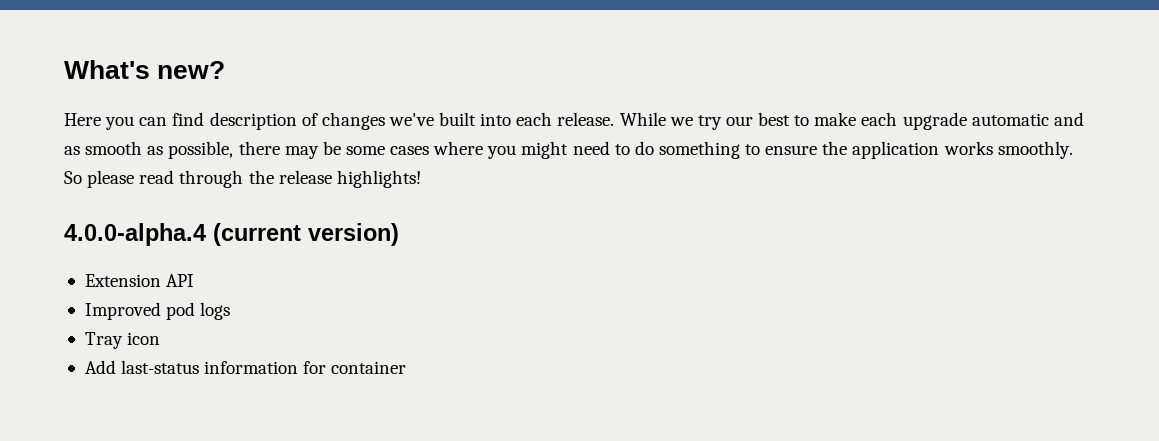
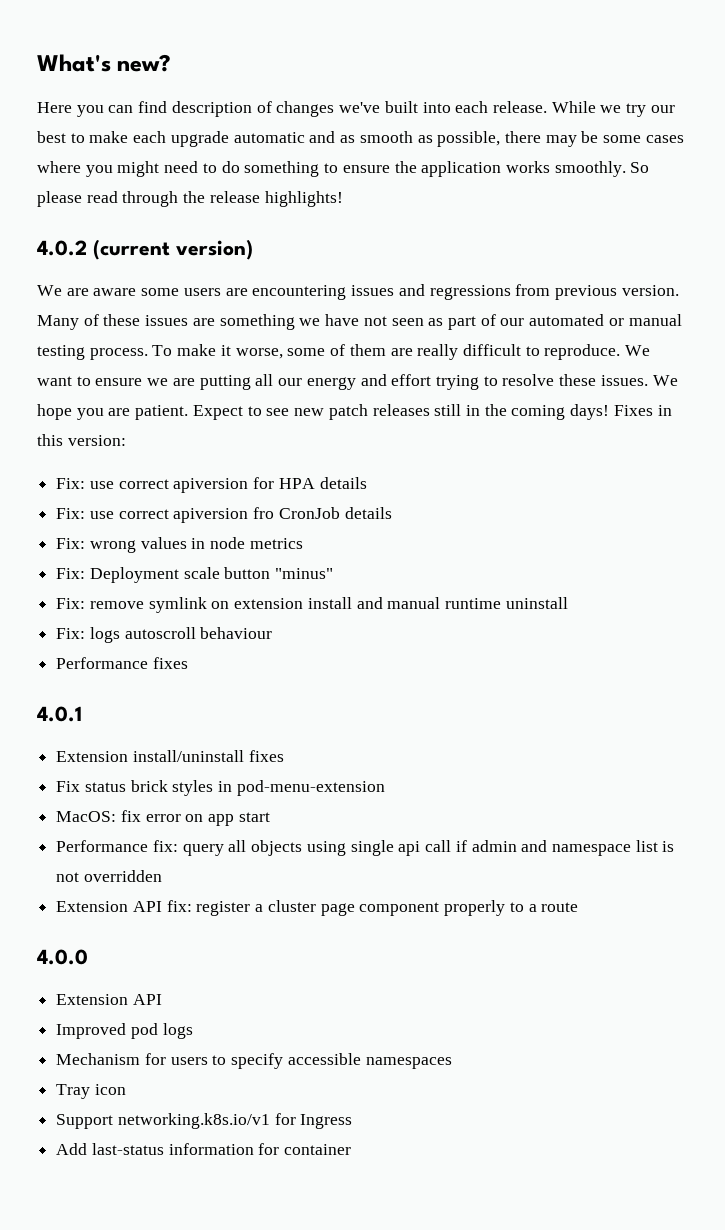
- 4.0.0-alpha.4 (current version)
+ 4.0.2 (current version)
+ We are aware some users are encountering issues and regressions from previous version. Many of these issues are something we have not seen as part of our automated or manual testing process. To make it worse, some of them are really difficult to reproduce. We want to ensure we are putting all our energy and effort trying to resolve these issues. We hope you are patient. Expect to see new patch releases still in the coming days! Fixes in this version:
+ Fix: use correct apiversion for HPA details
+ Fix: use correct apiversion fro CronJob details
+ Fix: wrong values in node metrics
+ Fix: Deployment scale button "minus"
+ Fix: remove symlink on extension install and manual runtime uninstall
+ Fix: logs autoscroll behaviour
+ Performance fixes
+ 4.0.1
+ Extension install/uninstall fixes
+ Fix status brick styles in pod-menu-extension
+ MacOS: fix error on app start
+ Performance fix: query all objects using single api call if admin and namespace list is not overridden
+ Extension API fix: register a cluster page component properly to a route
+ 4.0.0
+ Mechanism for users to specify accessible namespaces
  Tray icon
+ Support networking.k8s.io/v1 for Ingress

